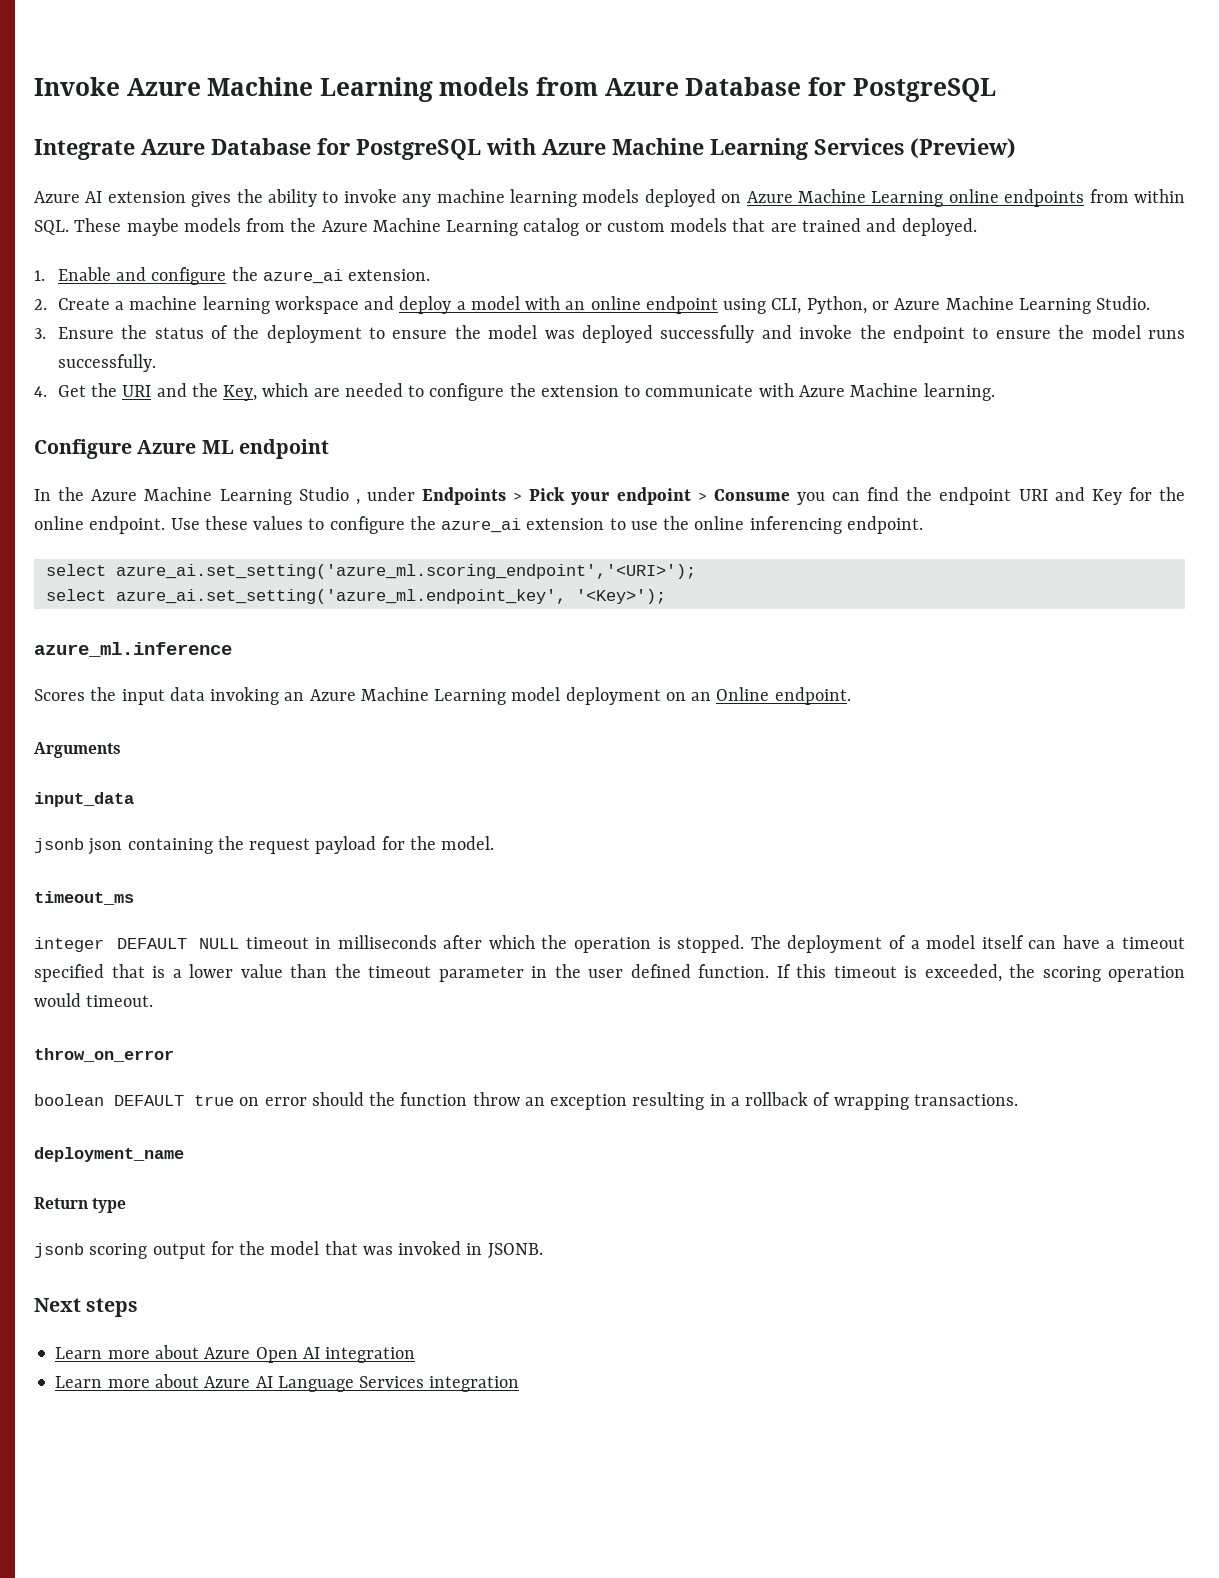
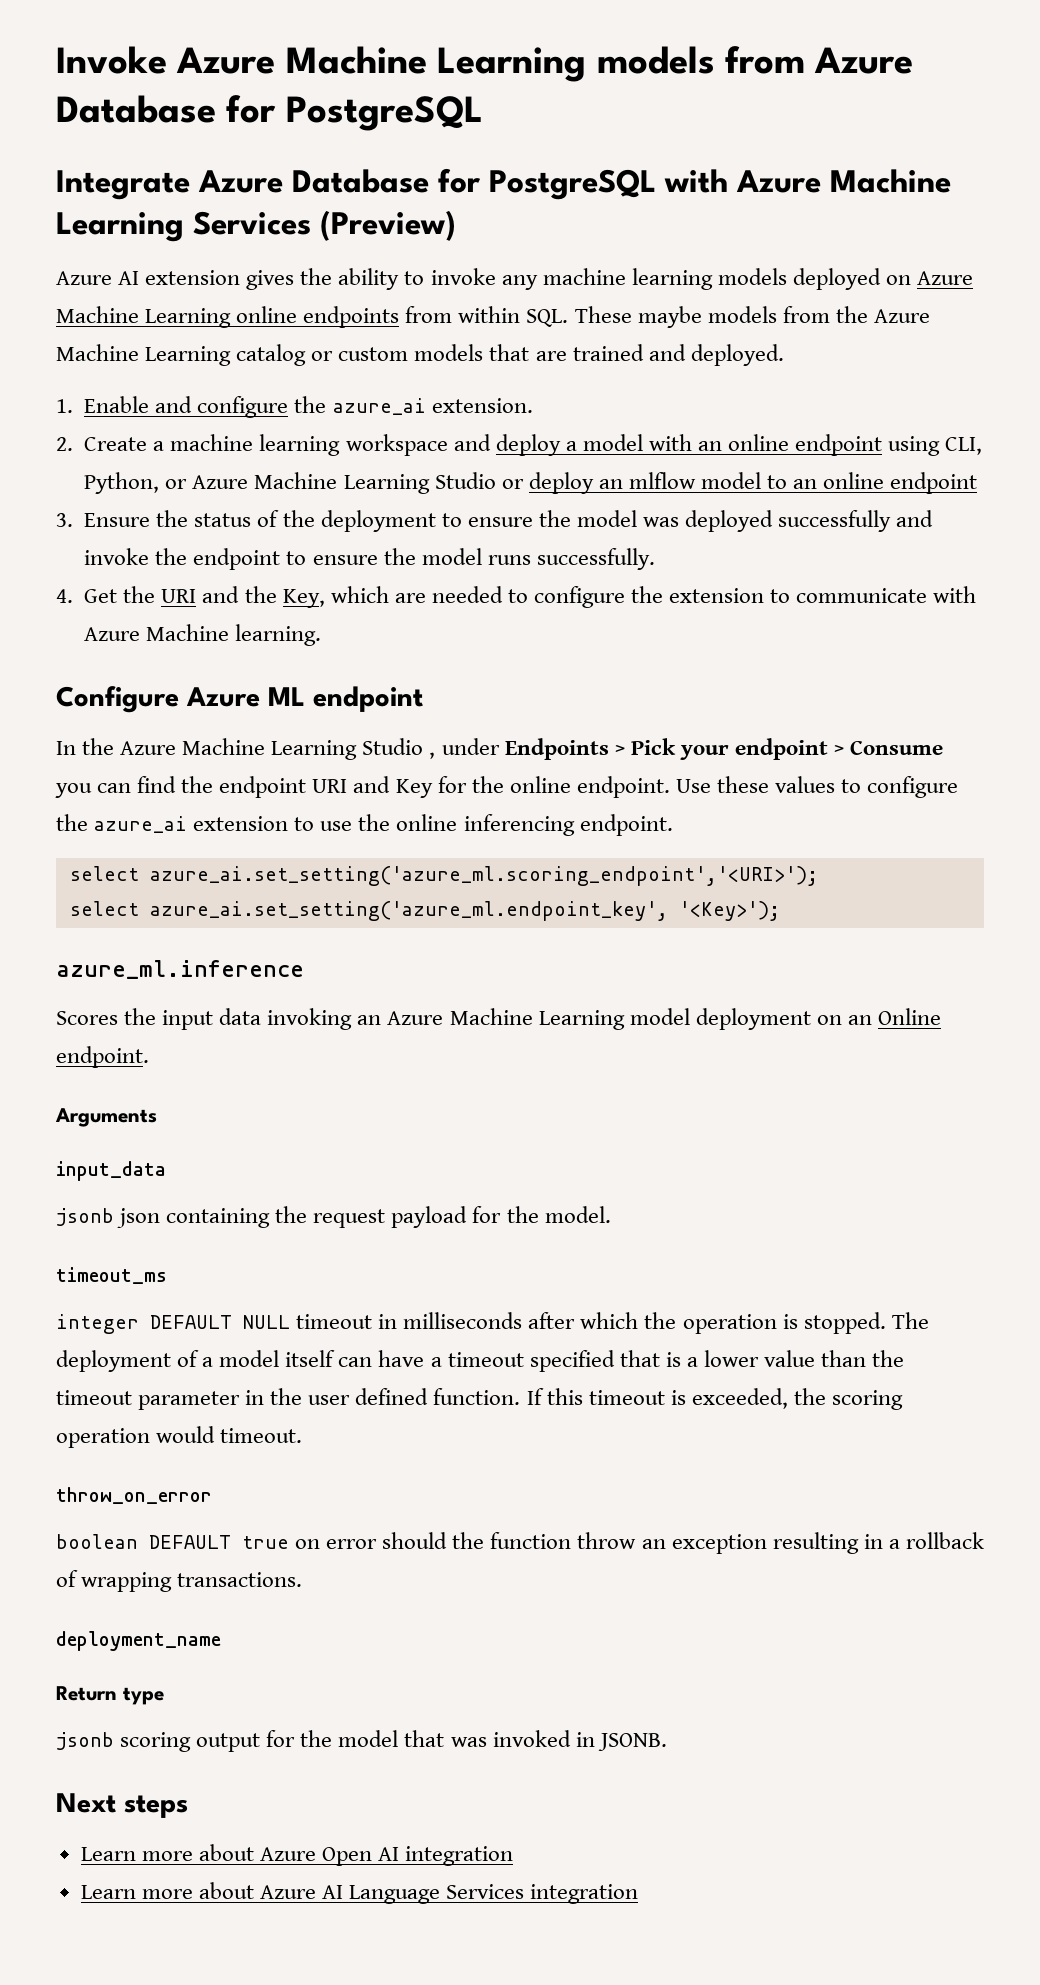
- 2. Create a machine learning workspace and deploy a model with an online endpoint using CLI, Python, or Azure Machine Learning Studio.
+ 2. Create a machine learning workspace and deploy a model with an online endpoint using CLI, Python, or Azure Machine Learning Studio or deploy an mlflow model to an online endpoint

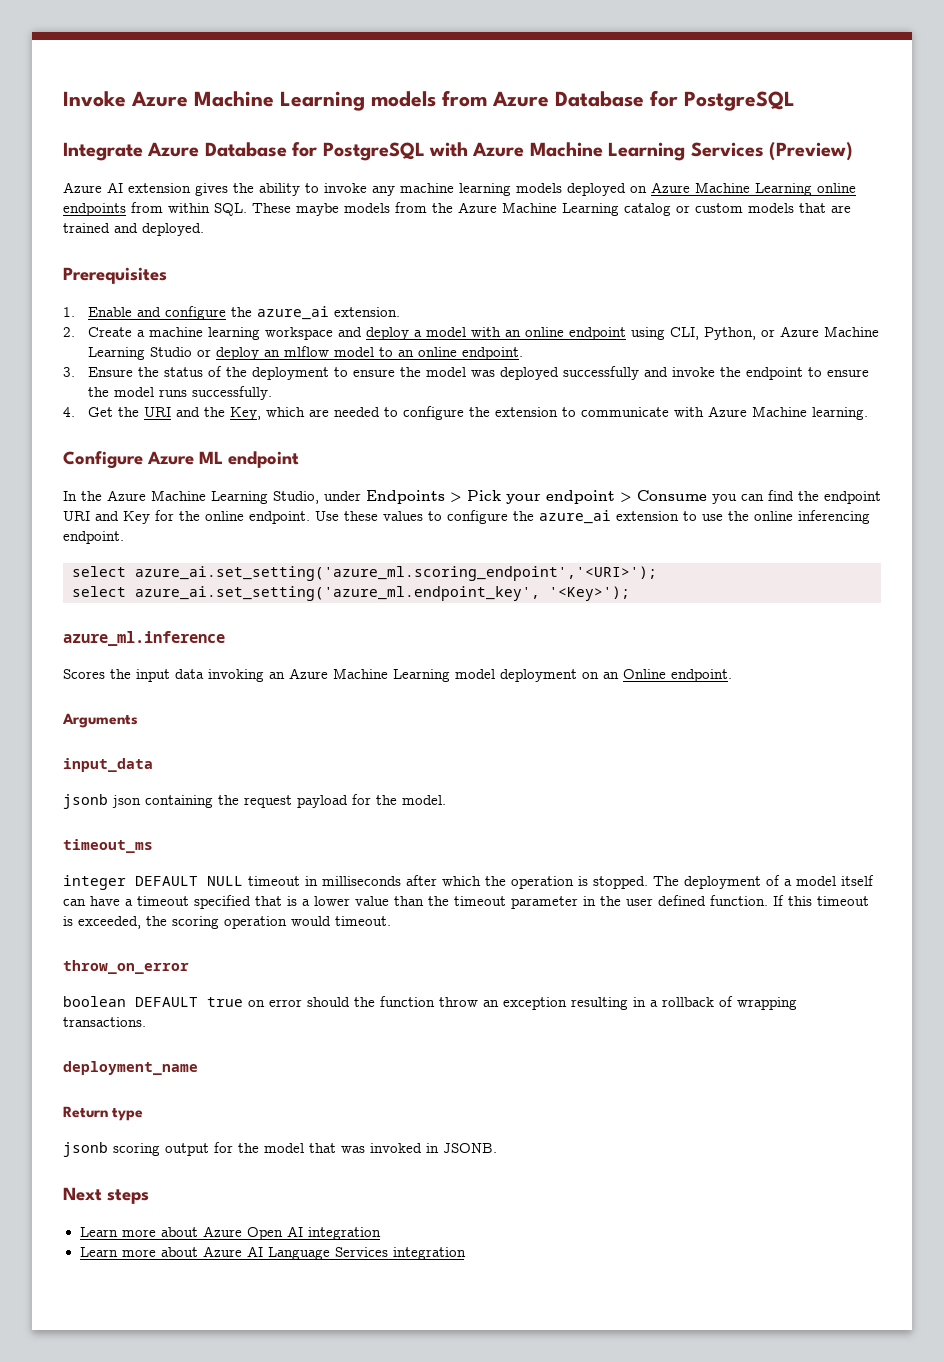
+ Prerequisites
- 2. Create a machine learning workspace and deploy a model with an online endpoint using CLI, Python, or Azure Machine Learning Studio or deploy an mlflow model to an online endpoint
+ 2. Create a machine learning workspace and deploy a model with an online endpoint using CLI, Python, or Azure Machine Learning Studio or deploy an mlflow model to an online endpoint.
- In the Azure Machine Learning Studio , under Endpoints > Pick your endpoint > Consume you can find the endpoint URI and Key for the online endpoint.
+ In the Azure Machine Learning Studio, under Endpoints > Pick your endpoint > Consume you can find the endpoint URI and Key for the online endpoint.

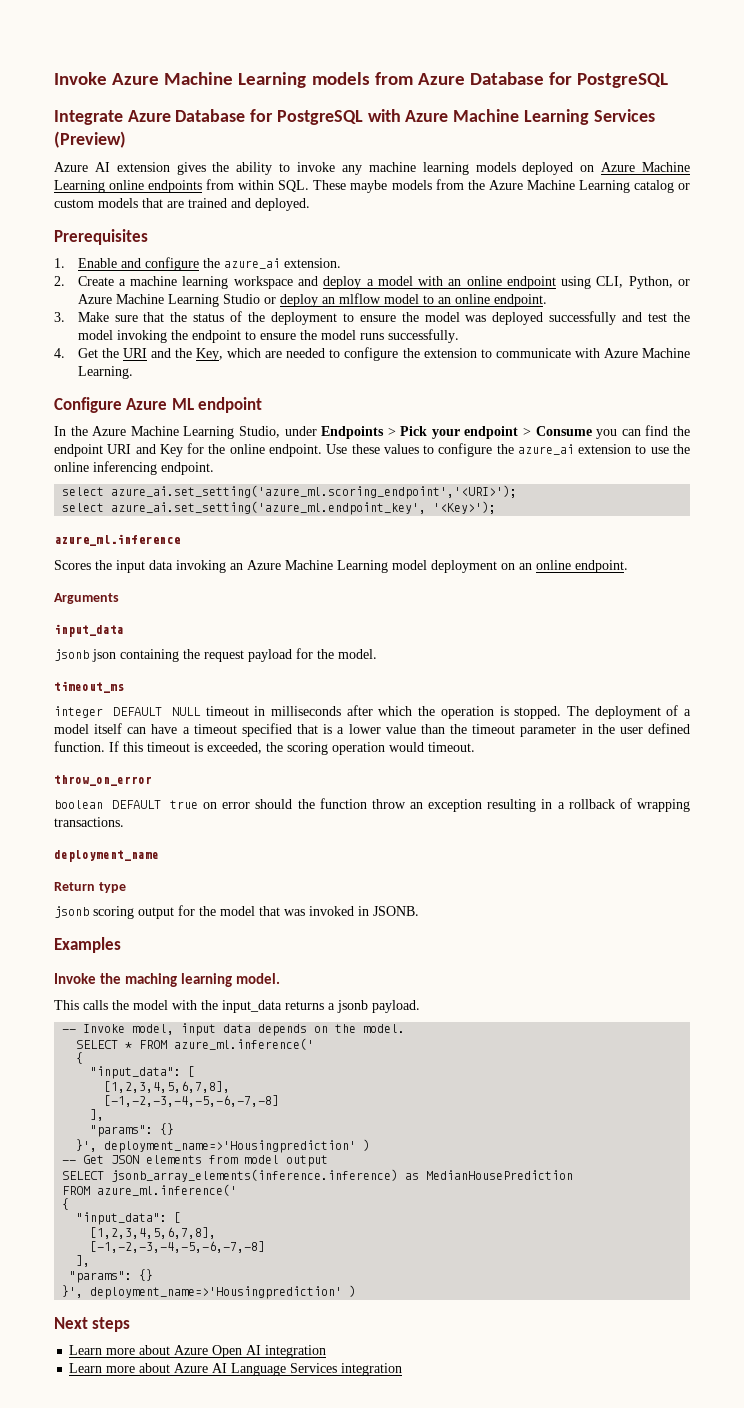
- 3. Ensure the status of the deployment to ensure the model was deployed successfully and invoke the endpoint to ensure the model runs successfully.
+ 3. Make sure that the status of the deployment to ensure the model was deployed successfully and test the model invoking the endpoint to ensure the model runs successfully.
- 4. Get the URI and the Key, which are needed to configure the extension to communicate with Azure Machine learning.
+ 4. Get the URI and the Key, which are needed to configure the extension to communicate with Azure Machine Learning.
- Scores the input data invoking an Azure Machine Learning model deployment on an Online endpoint.
+ Scores the input data invoking an Azure Machine Learning model deployment on an online endpoint.
+ Examples
+ Invoke the maching learning model.
+ This calls the model with the input_data returns a jsonb payload.
+ -- Invoke model, input data depends on the model.
+ SELECT * FROM azure_ml.inference('
+ {
+ "input_data": [
+ [1,2,3,4,5,6,7,8],
+ [-1,-2,-3,-4,-5,-6,-7,-8]
+ ],
+ "params": {}
+ }', deployment_name=>'Housingprediction' )
+ -- Get JSON elements from model output
+ SELECT jsonb_array_elements(inference.inference) as MedianHousePrediction
+ FROM azure_ml.inference('
+ {
+ "input_data": [
+ [1,2,3,4,5,6,7,8],
+ [-1,-2,-3,-4,-5,-6,-7,-8]
+ ],
+ "params": {}
+ }', deployment_name=>'Housingprediction' )

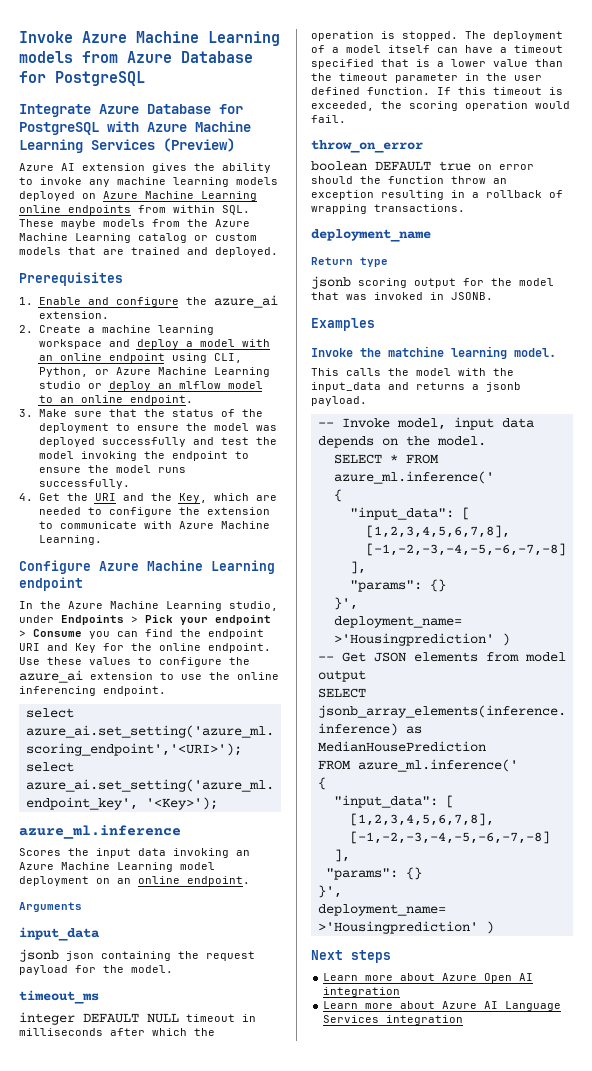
- 2. Create a machine learning workspace and deploy a model with an online endpoint using CLI, Python, or Azure Machine Learning Studio or deploy an mlflow model to an online endpoint.
+ 2. Create a machine learning workspace and deploy a model with an online endpoint using CLI, Python, or Azure Machine Learning studio or deploy an mlflow model to an online endpoint.
- Configure Azure ML endpoint
+ Configure Azure Machine Learning endpoint
- In the Azure Machine Learning Studio, under Endpoints > Pick your endpoint > Consume you can find the endpoint URI and Key for the online endpoint.
+ In the Azure Machine Learning studio, under Endpoints > Pick your endpoint > Consume you can find the endpoint URI and Key for the online endpoint.
- If this timeout is exceeded, the scoring operation would timeout.
+ If this timeout is exceeded, the scoring operation would fail.
- Invoke the maching learning model.
+ Invoke the matchine learning model.
- This calls the model with the input_data returns a jsonb payload.
+ This calls the model with the input_data and returns a jsonb payload.

